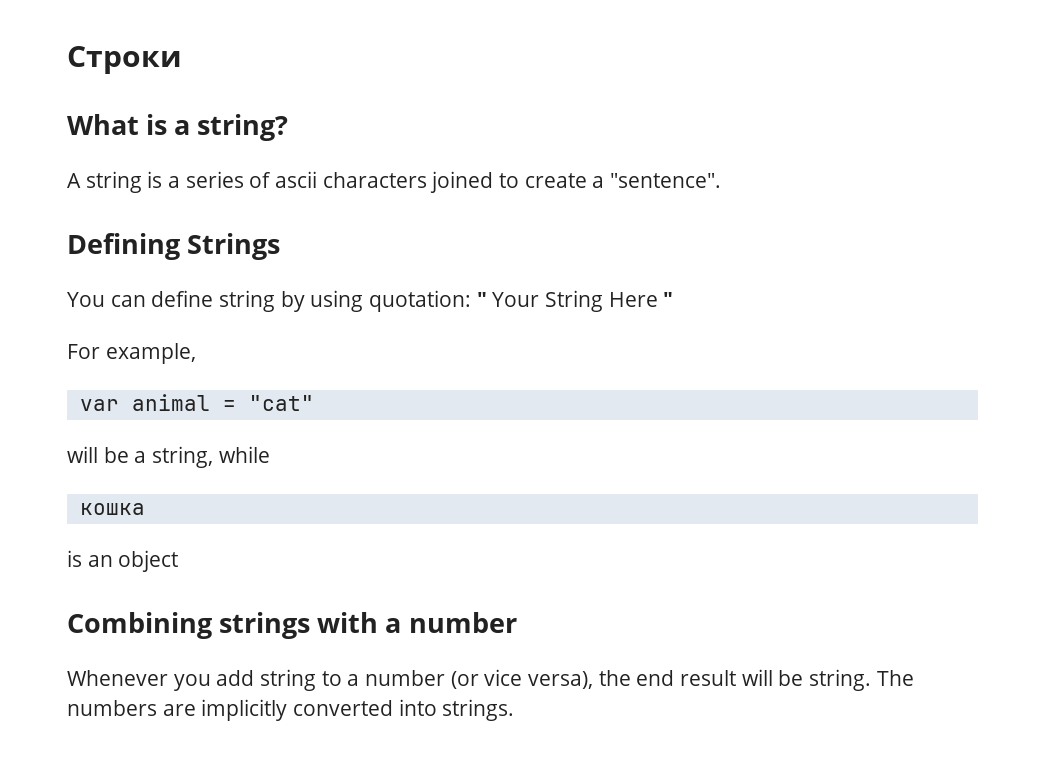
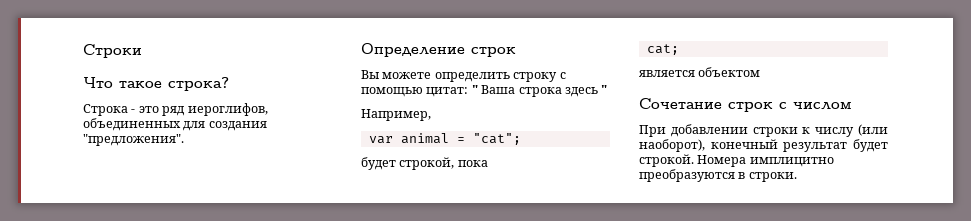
- What is a string?
- A string is a series of ascii characters joined to create a "sentence".
- Defining Strings
- You can define string by using quotation: " Your String Here "
+ Что такое строка?
+ Строка - это ряд иероглифов, объединенных для создания "предложения".
+ Определение строк
+ Вы можете определить строку с помощью цитат: " Ваша строка здесь "
- For example,
+ Например,
- var animal = "cat"
- will be a string, while
- кошка
- is an object
- Combining strings with a number
- Whenever you add string to a number (or vice versa), the end result will be string. The numbers are implicitly converted into strings.
+ var animal = "cat";
+ будет строкой, пока
+ cat;
+ является объектом
+ Сочетание строк с числом
+ При добавлении строки к числу (или наоборот), конечный результат будет строкой. Номера имплицитно преобразуются в строки.

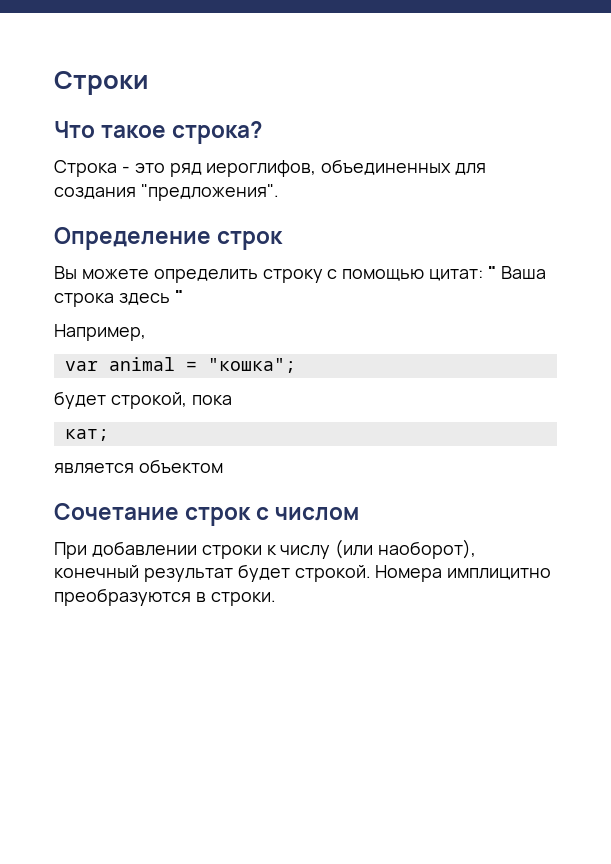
- var animal = "cat";
+ var animal = "кошка";
- cat;
+ кат;

